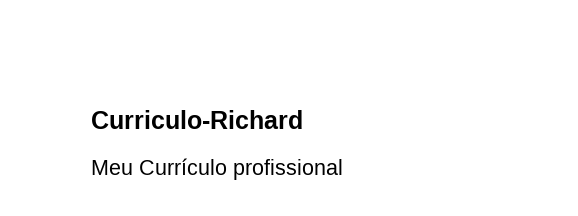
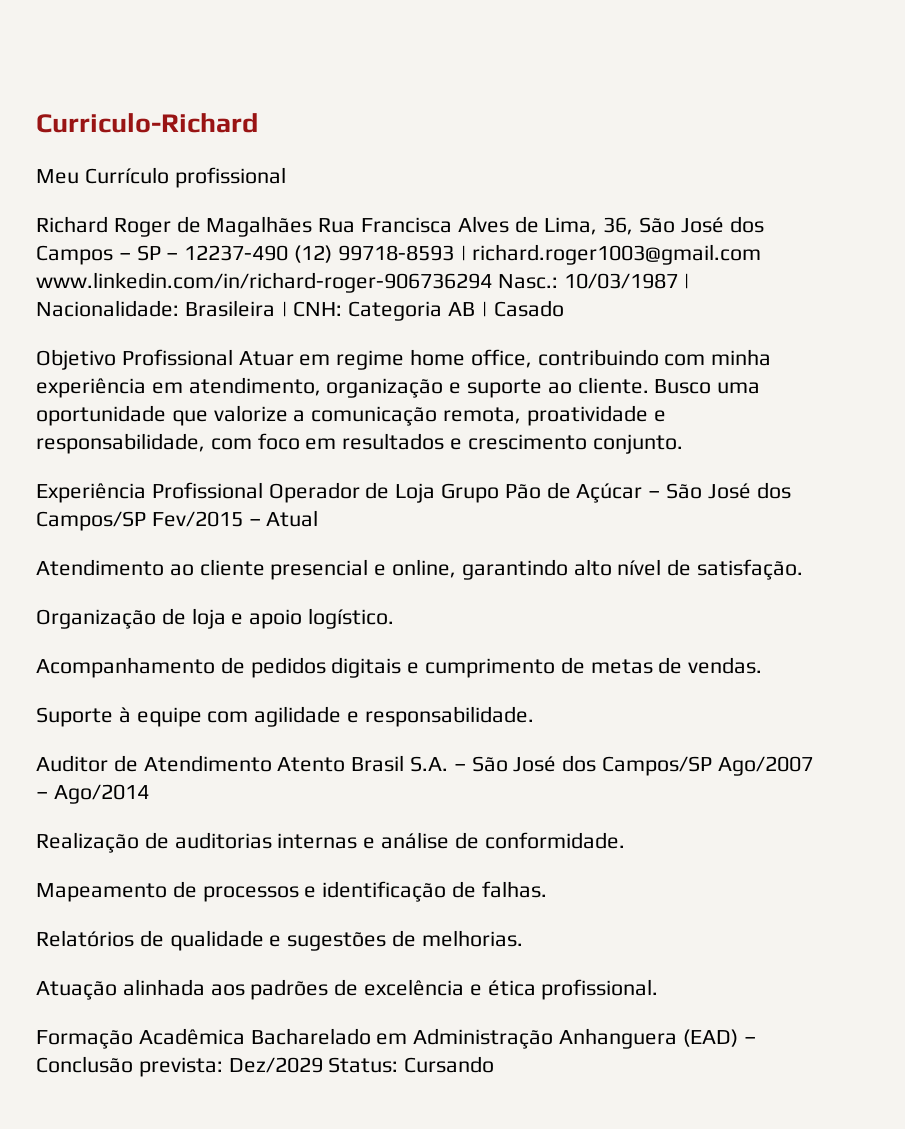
+ Richard Roger de Magalhães Rua Francisca Alves de Lima, 36, São José dos Campos – SP – 12237-490 (12) 99718-8593 | richard.roger1003@gmail.com www.linkedin.com/in/richard-roger-906736294 Nasc.: 10/03/1987 | Nacionalidade: Brasileira | CNH: Categoria AB | Casado
+ Objetivo Profissional Atuar em regime home office, contribuindo com minha experiência em atendimento, organização e suporte ao cliente. Busco uma oportunidade que valorize a comunicação remota, proatividade e responsabilidade, com foco em resultados e crescimento conjunto.
+ Experiência Profissional Operador de Loja Grupo Pão de Açúcar – São José dos Campos/SP Fev/2015 – Atual
+ Atendimento ao cliente presencial e online, garantindo alto nível de satisfação.
+ Organização de loja e apoio logístico.
+ Acompanhamento de pedidos digitais e cumprimento de metas de vendas.
+ Suporte à equipe com agilidade e responsabilidade.
+ Auditor de Atendimento Atento Brasil S.A. – São José dos Campos/SP Ago/2007 – Ago/2014
+ Realização de auditorias internas e análise de conformidade.
+ Mapeamento de processos e identificação de falhas.
+ Relatórios de qualidade e sugestões de melhorias.
+ Atuação alinhada aos padrões de excelência e ética profissional.
+ Formação Acadêmica Bacharelado em Administração Anhanguera (EAD) – Conclusão prevista: Dez/2029 Status: Cursando

